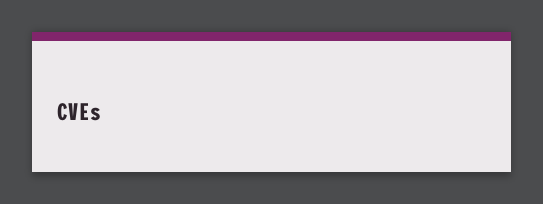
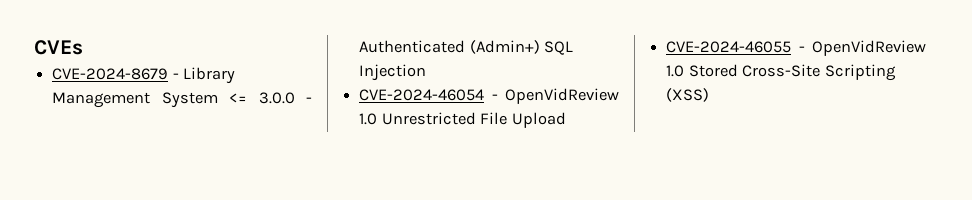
+ CVE-2024-8679 - Library Management System <= 3.0.0 - Authenticated (Admin+) SQL Injection
+ CVE-2024-46054 - OpenVidReview 1.0 Unrestricted File Upload
+ CVE-2024-46055 - OpenVidReview 1.0 Stored Cross-Site Scripting (XSS)

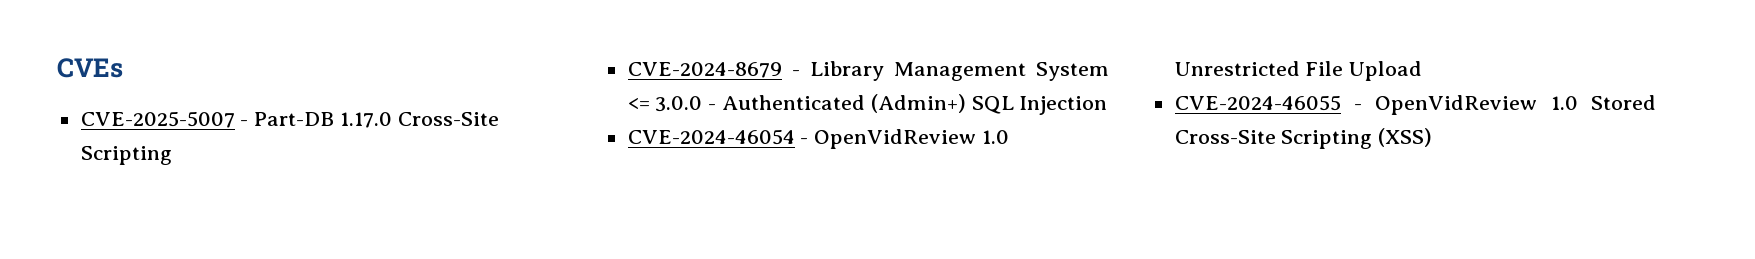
+ CVE-2025-5007 - Part-DB 1.17.0 Cross-Site Scripting

